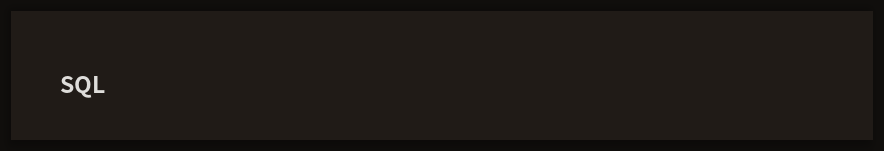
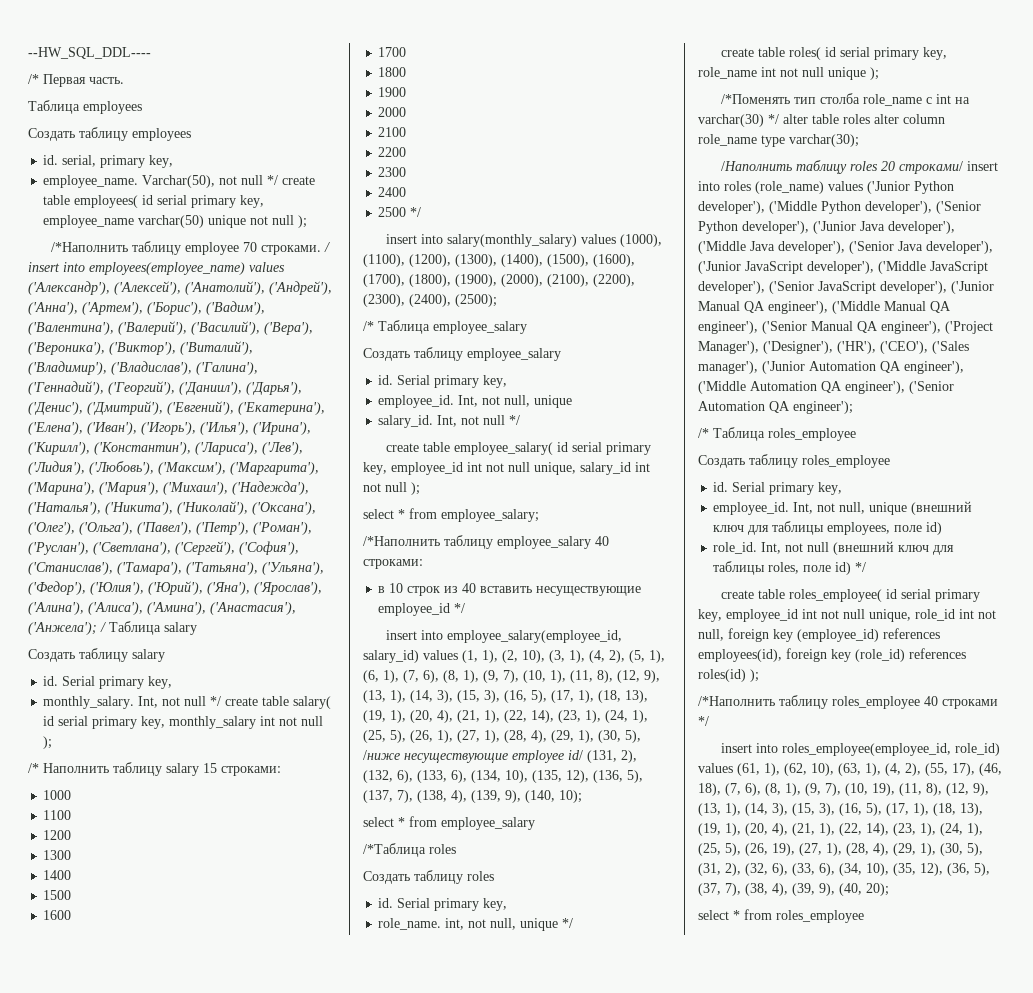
- SQL
+ --HW_SQL_DDL----
+ /* Первая часть.
+ Таблица employees
+ Создать таблицу employees
+ id. serial, primary key,
+ employee_name. Varchar(50), not null */ create table employees( id serial primary key, employee_name varchar(50) unique not null );
+ /*Наполнить таблицу employee 70 строками. / insert into employees(employee_name) values ('Александр'), ('Алексей'), ('Анатолий'), ('Андрей'), ('Анна'), ('Артем'), ('Борис'), ('Вадим'), ('Валентина'), ('Валерий'), ('Василий'), ('Вера'), ('Вероника'), ('Виктор'), ('Виталий'), ('Владимир'), ('Владислав'), ('Галина'), ('Геннадий'), ('Георгий'), ('Даниил'), ('Дарья'), ('Денис'), ('Дмитрий'), ('Евгений'), ('Екатерина'), ('Елена'), ('Иван'), ('Игорь'), ('Илья'), ('Ирина'), ('Кирилл'), ('Константин'), ('Лариса'), ('Лев'), ('Лидия'), ('Любовь'), ('Максим'), ('Маргарита'), ('Марина'), ('Мария'), ('Михаил'), ('Надежда'), ('Наталья'), ('Никита'), ('Николай'), ('Оксана'), ('Олег'), ('Ольга'), ('Павел'), ('Петр'), ('Роман'), ('Руслан'), ('Светлана'), ('Сергей'), ('София'), ('Станислав'), ('Тамара'), ('Татьяна'), ('Ульяна'), ('Федор'), ('Юлия'), ('Юрий'), ('Яна'), ('Ярослав'), ('Алина'), ('Алиса'), ('Амина'), ('Анастасия'), ('Анжела'); / Таблица salary
+ Создать таблицу salary
+ id. Serial primary key,
+ monthly_salary. Int, not null */ create table salary( id serial primary key, monthly_salary int not null );
+ /* Наполнить таблицу salary 15 строками:
+ 1000
+ 1100
+ 1200
+ 1300
+ 1400
+ 1500
+ 1600
+ 1700
+ 1800
+ 1900
+ 2000
+ 2100
+ 2200
+ 2300
+ 2400
+ 2500 */
+ insert into salary(monthly_salary) values (1000), (1100), (1200), (1300), (1400), (1500), (1600), (1700), (1800), (1900), (2000), (2100), (2200), (2300), (2400), (2500);
+ /* Таблица employee_salary
+ Создать таблицу employee_salary
+ id. Serial primary key,
+ employee_id. Int, not null, unique
+ salary_id. Int, not null */
+ create table employee_salary( id serial primary key, employee_id int not null unique, salary_id int not null );
+ select * from employee_salary;
+ /*Наполнить таблицу employee_salary 40 строками:
+ в 10 строк из 40 вставить несуществующие employee_id */
+ insert into employee_salary(employee_id, salary_id) values (1, 1), (2, 10), (3, 1), (4, 2), (5, 1), (6, 1), (7, 6), (8, 1), (9, 7), (10, 1), (11, 8), (12, 9), (13, 1), (14, 3), (15, 3), (16, 5), (17, 1), (18, 13), (19, 1), (20, 4), (21, 1), (22, 14), (23, 1), (24, 1), (25, 5), (26, 1), (27, 1), (28, 4), (29, 1), (30, 5), /ниже несуществующие employee id/ (131, 2), (132, 6), (133, 6), (134, 10), (135, 12), (136, 5), (137, 7), (138, 4), (139, 9), (140, 10);
+ select * from employee_salary
+ /*Таблица roles
+ Создать таблицу roles
+ id. Serial primary key,
+ role_name. int, not null, unique */
+ create table roles( id serial primary key, role_name int not null unique );
+ /*Поменять тип столба role_name с int на varchar(30) */ alter table roles alter column role_name type varchar(30);
+ /Наполнить таблицу roles 20 строками/ insert into roles (role_name) values ('Junior Python developer'), ('Middle Python developer'), ('Senior Python developer'), ('Junior Java developer'), ('Middle Java developer'), ('Senior Java developer'), ('Junior JavaScript developer'), ('Middle JavaScript developer'), ('Senior JavaScript developer'), ('Junior Manual QA engineer'), ('Middle Manual QA engineer'), ('Senior Manual QA engineer'), ('Project Manager'), ('Designer'), ('HR'), ('CEO'), ('Sales manager'), ('Junior Automation QA engineer'), ('Middle Automation QA engineer'), ('Senior Automation QA engineer');
+ /* Таблица roles_employee
+ Создать таблицу roles_employee
+ id. Serial primary key,
+ employee_id. Int, not null, unique (внешний ключ для таблицы employees, поле id)
+ role_id. Int, not null (внешний ключ для таблицы roles, поле id) */
+ create table roles_employee( id serial primary key, employee_id int not null unique, role_id int not null, foreign key (employee_id) references employees(id), foreign key (role_id) references roles(id) );
+ /*Наполнить таблицу roles_employee 40 строками */
+ insert into roles_employee(employee_id, role_id) values (61, 1), (62, 10), (63, 1), (4, 2), (55, 17), (46, 18), (7, 6), (8, 1), (9, 7), (10, 19), (11, 8), (12, 9), (13, 1), (14, 3), (15, 3), (16, 5), (17, 1), (18, 13), (19, 1), (20, 4), (21, 1), (22, 14), (23, 1), (24, 1), (25, 5), (26, 19), (27, 1), (28, 4), (29, 1), (30, 5), (31, 2), (32, 6), (33, 6), (34, 10), (35, 12), (36, 5), (37, 7), (38, 4), (39, 9), (40, 20);
+ select * from roles_employee

